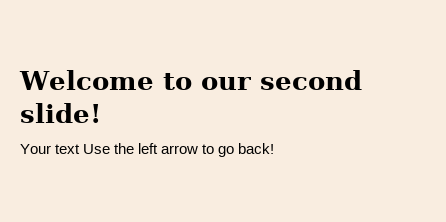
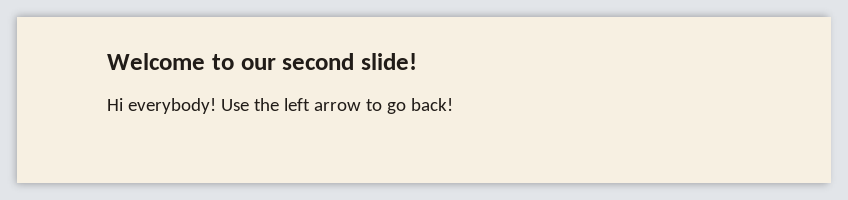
- Your text Use the left arrow to go back!
+ Hi everybody! Use the left arrow to go back!

